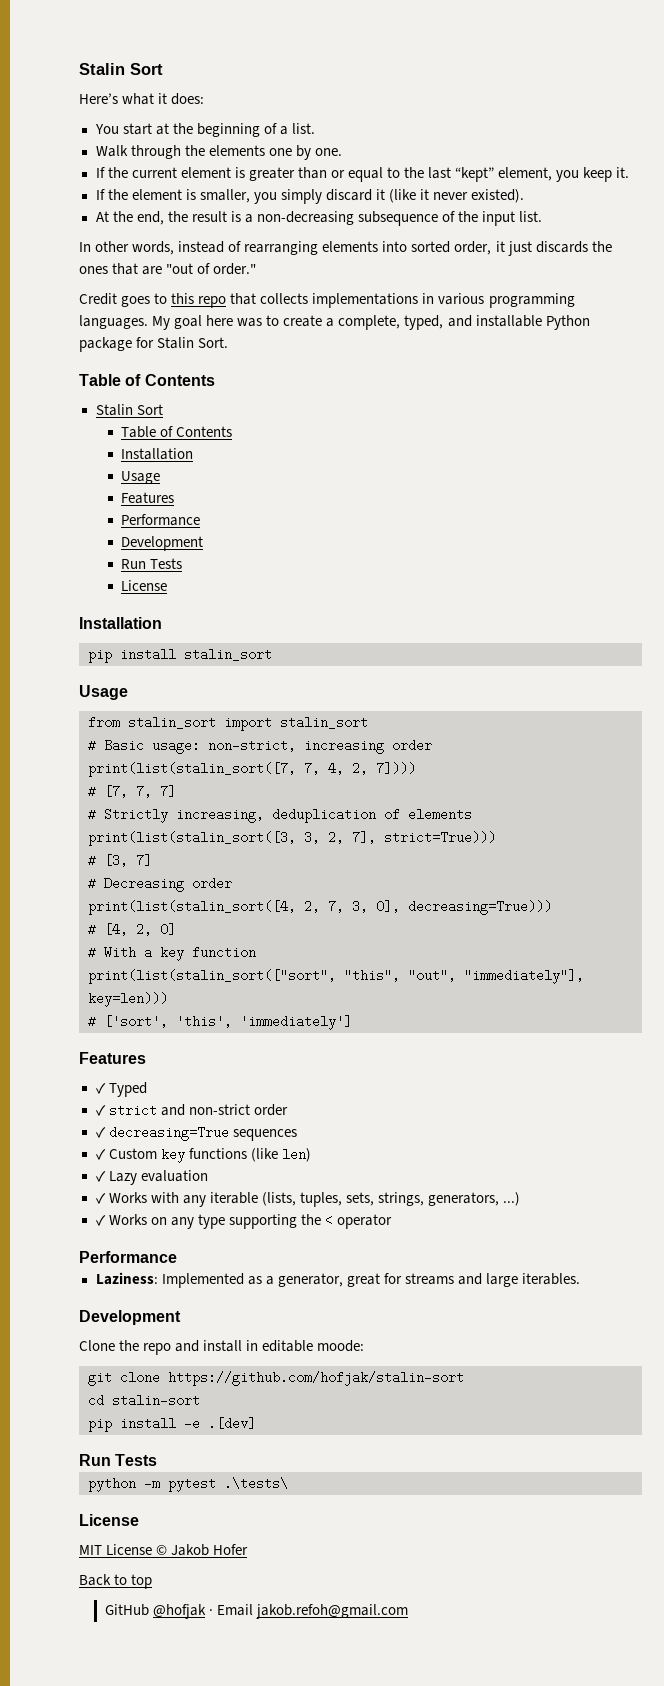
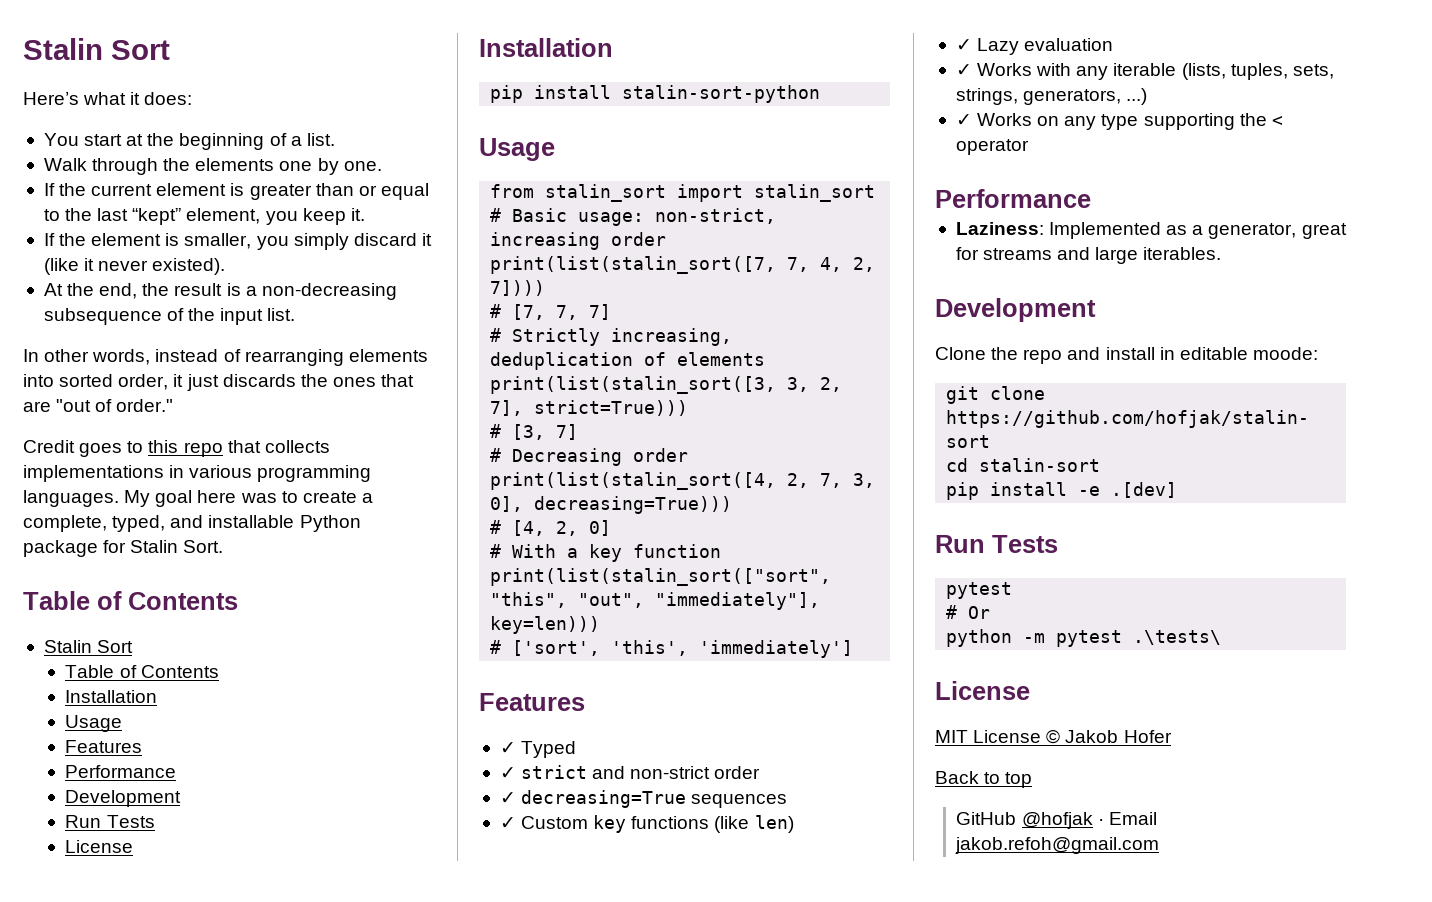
- pip install stalin_sort
+ pip install stalin-sort-python
  pip install -e .[dev]
  Run Tests
+ pytest
+ # Or

